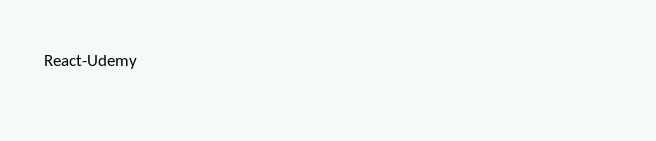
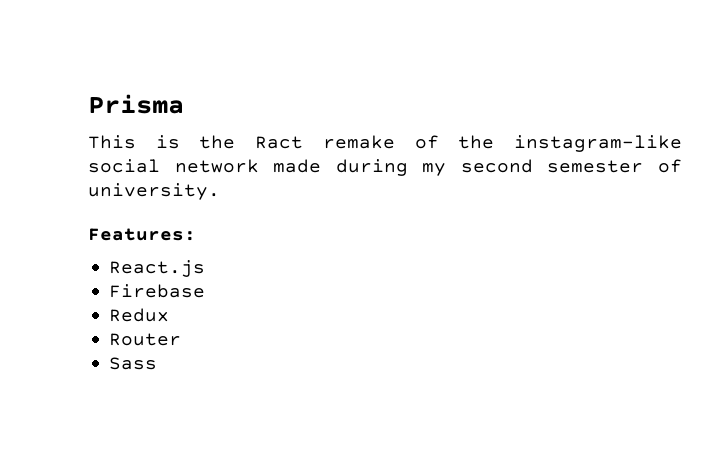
- React-Udemy
+ Prisma
+ This is the Ract remake of the instagram-like social network made during my second semester of university.
+ Features:
+ React.js
+ Firebase
+ Redux
+ Router
+ Sass

